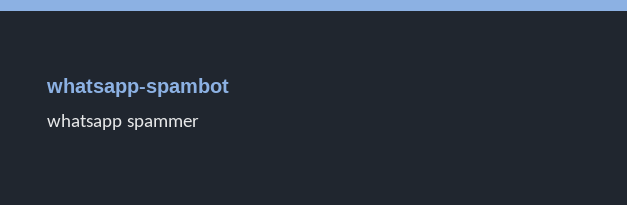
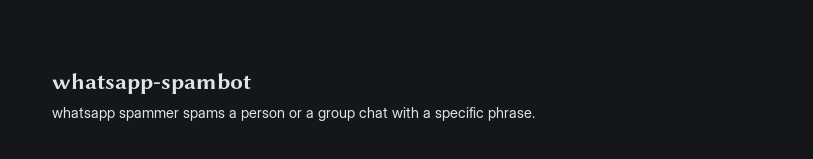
- whatsapp spammer
+ whatsapp spammer spams a person or a group chat with a specific phrase.

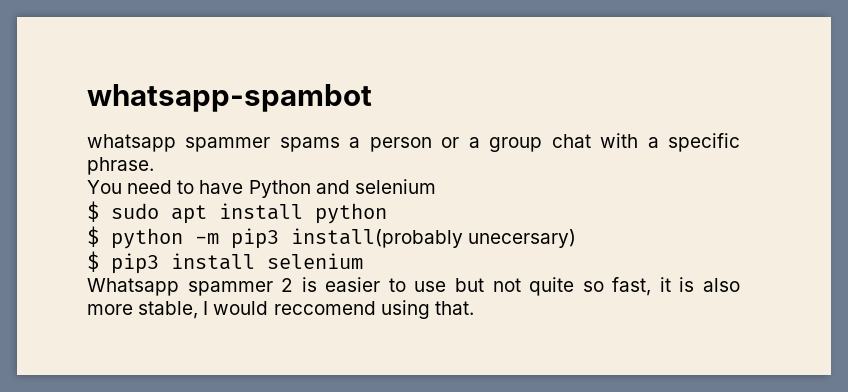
+ You need to have Python and selenium
+ $ sudo apt install python
+ $ python -m pip3 install(probably unecersary)
+ $ pip3 install selenium
+ Whatsapp spammer 2 is easier to use but not quite so fast, it is also more stable, I would reccomend using that.

